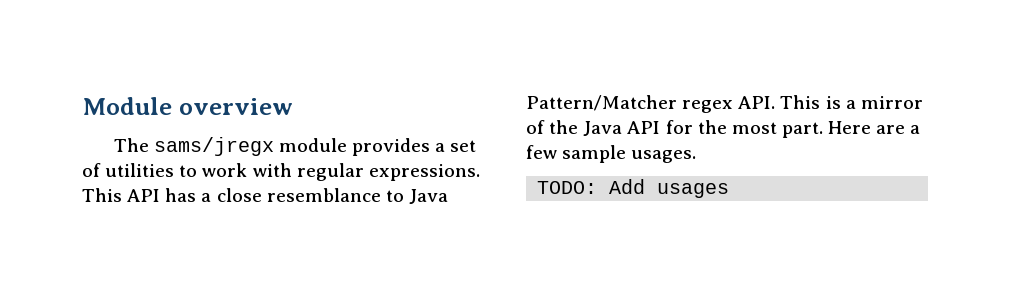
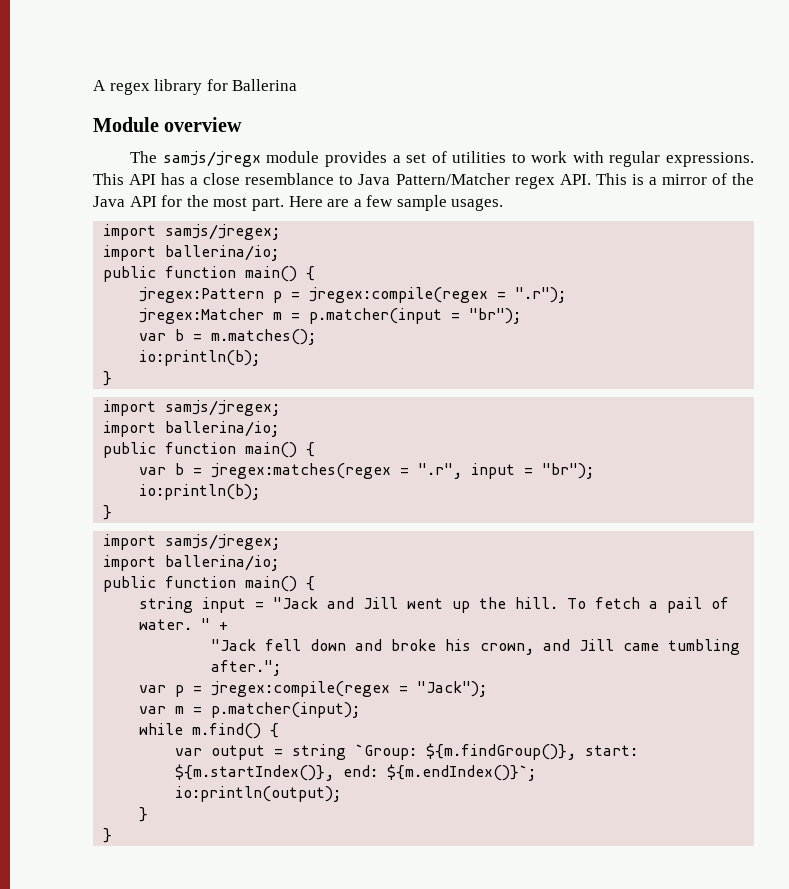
+ A regex library for Ballerina
- The sams/jregx module provides a set of utilities to work with regular expressions.
+ The samjs/jregx module provides a set of utilities to work with regular expressions.
  Here are a few sample usages.
- TODO: Add usages
+ import samjs/jregex;
+ import ballerina/io;
+ public function main() {
+ jregex:Pattern p = jregex:compile(regex = ".r");
+ jregex:Matcher m = p.matcher(input = "br");
+ var b = m.matches();
+ io:println(b);
+ }
+ import samjs/jregex;
+ import ballerina/io;
+ public function main() {
+ var b = jregex:matches(regex = ".r", input = "br");
+ io:println(b);
+ }
+ import samjs/jregex;
+ import ballerina/io;
+ public function main() {
+ string input = "Jack and Jill went up the hill. To fetch a pail of water. " +
+ "Jack fell down and broke his crown, and Jill came tumbling after.";
+ var p = jregex:compile(regex = "Jack");
+ var m = p.matcher(input);
+ while m.find() {
+ var output = string `Group: ${m.findGroup()}, start: ${m.startIndex()}, end: ${m.endIndex()}`;
+ io:println(output);
+ }
+ }

